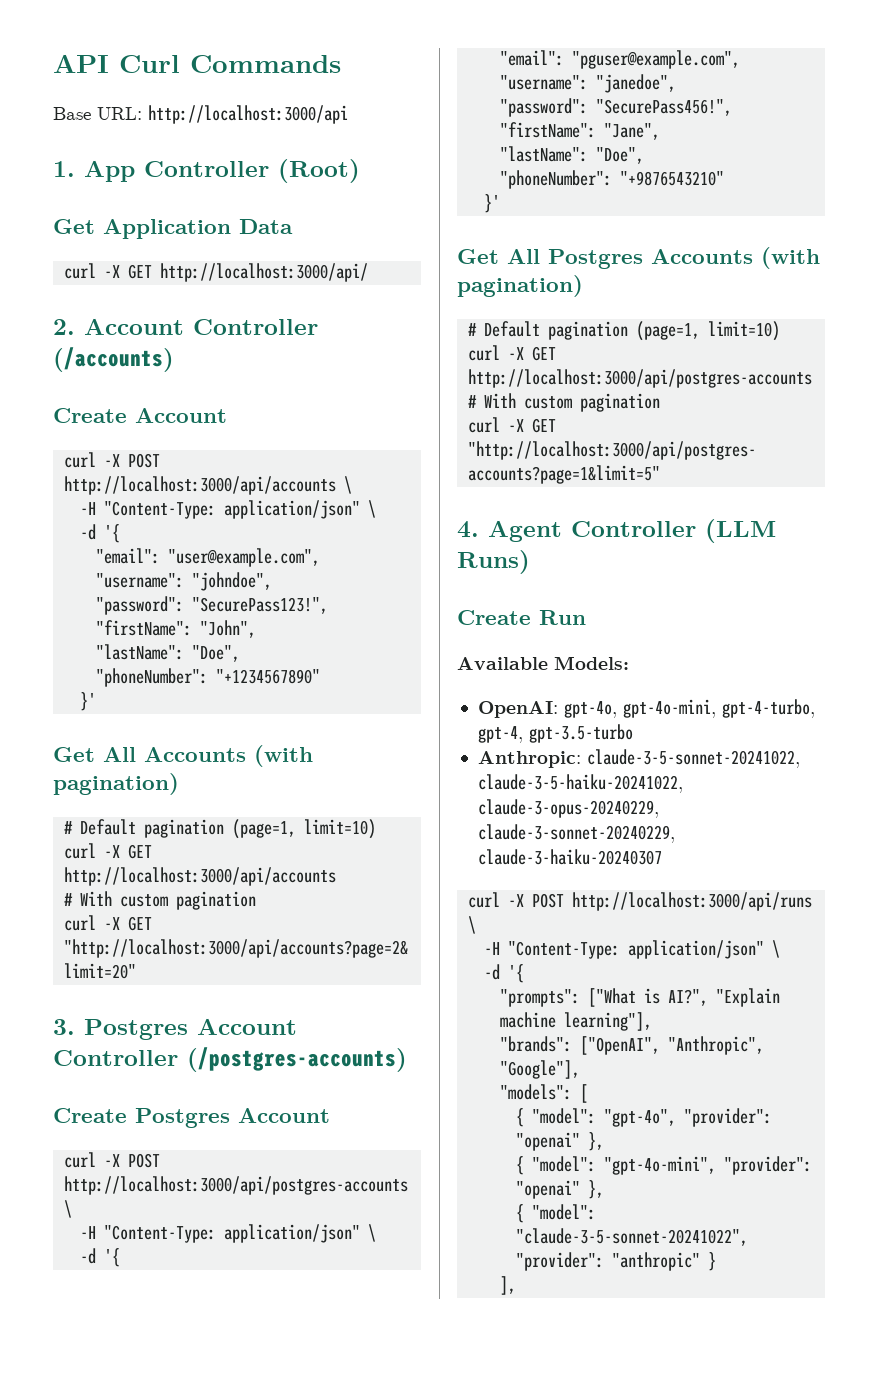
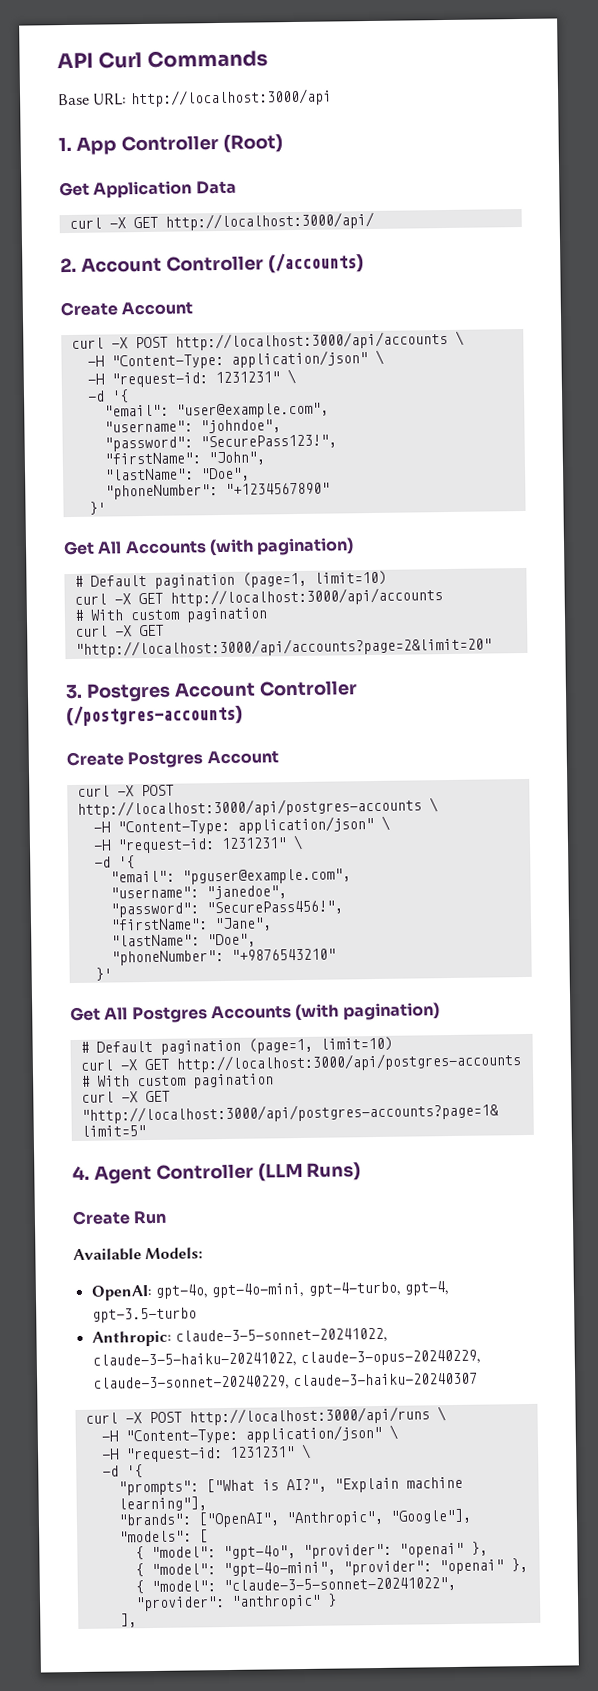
  curl -X POST http://localhost:3000/api/accounts \
  -H "Content-Type: application/json" \
+ -H "request-id: 1231231" \
  curl -X POST http://localhost:3000/api/postgres-accounts \
  -H "Content-Type: application/json" \
+ -H "request-id: 1231231" \
  curl -X POST http://localhost:3000/api/runs \
  -H "Content-Type: application/json" \
+ -H "request-id: 1231231" \

